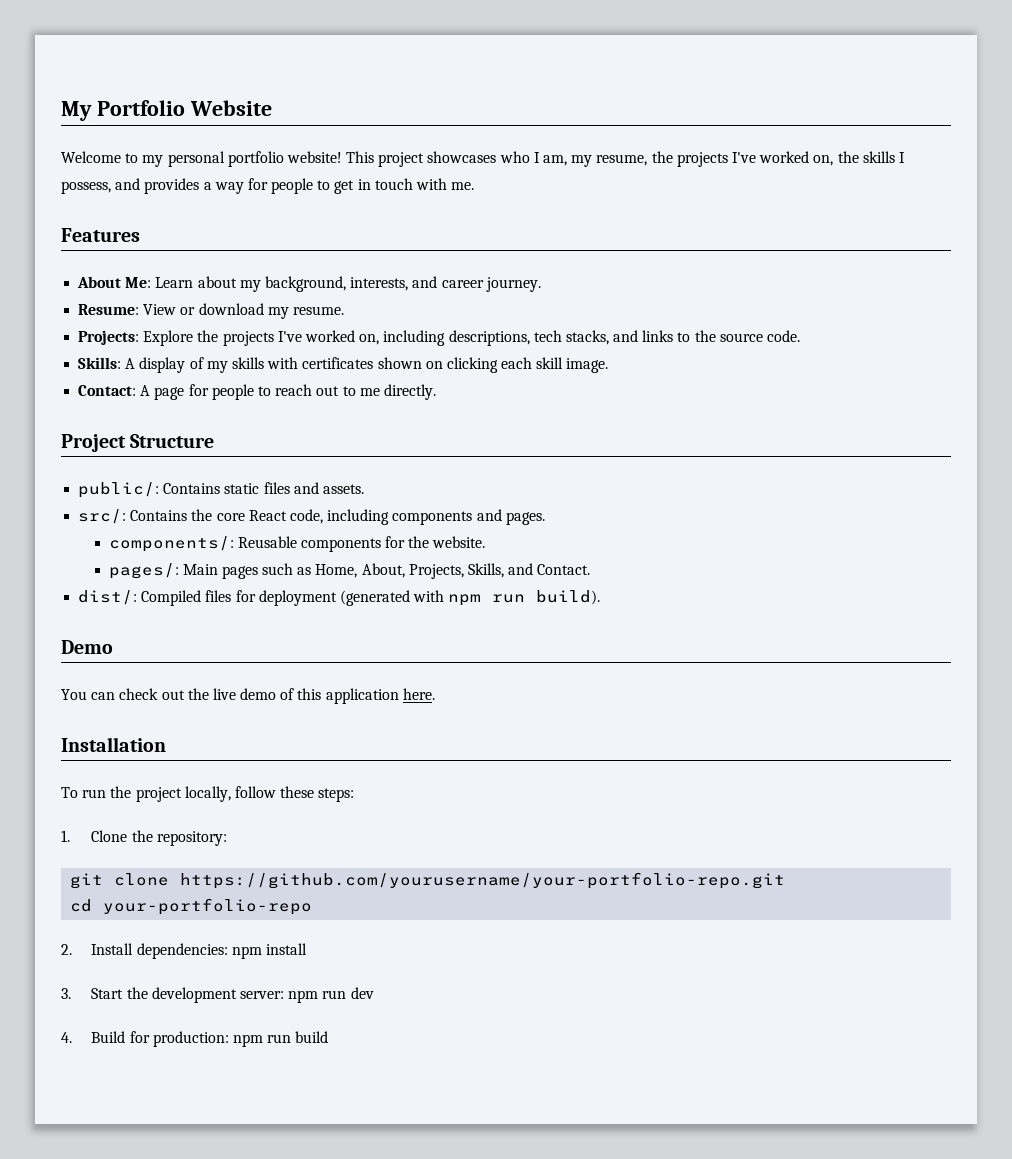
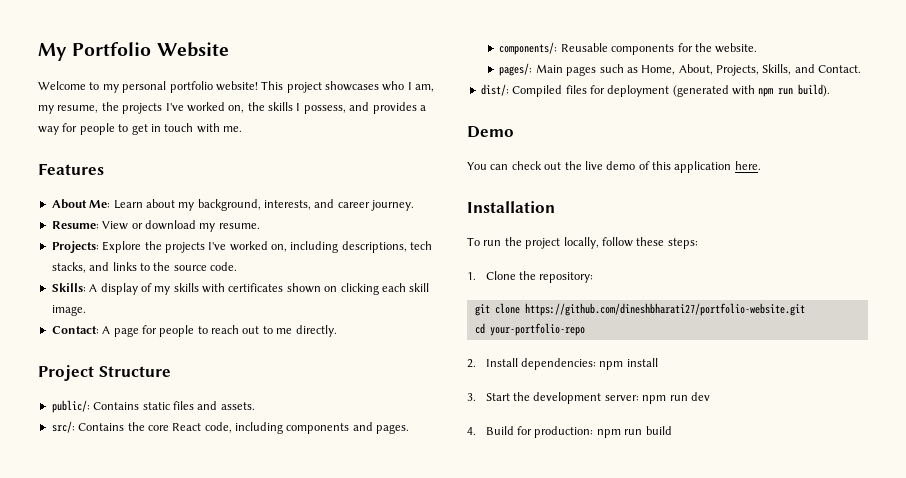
- git clone https://github.com/yourusername/your-portfolio-repo.git
+ git clone https://github.com/dineshbharati27/portfolio-website.git

